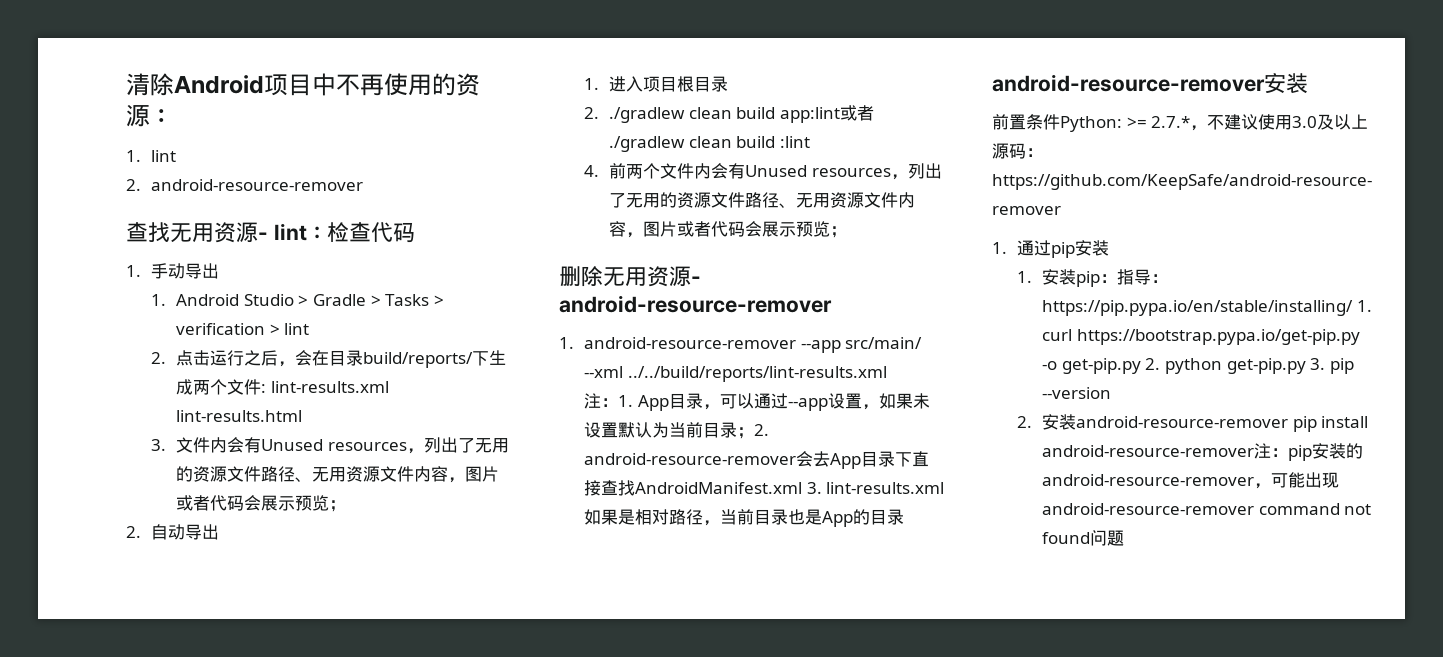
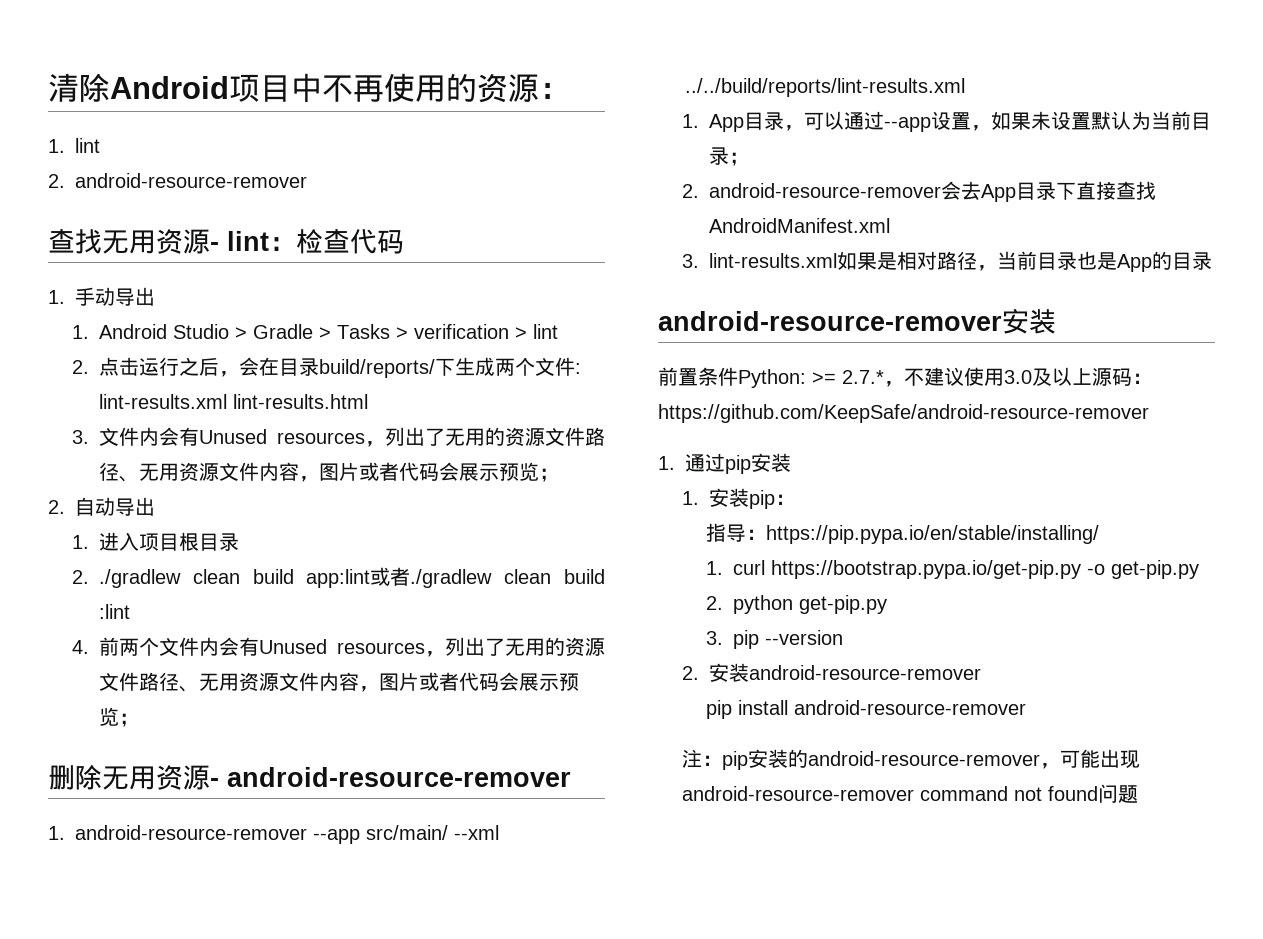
- 注：1. App目录，可以通过--app设置，如果未设置默认为当前目录；2. android-resource-remover会去App目录下直接查找AndroidManifest.xml 3. lint-results.xml如果是相对路径，当前目录也是App的目录
+ 1. App目录，可以通过--app设置，如果未设置默认为当前目录；
+ 2. android-resource-remover会去App目录下直接查找AndroidManifest.xml
+ 3. lint-results.xml如果是相对路径，当前目录也是App的目录
- 1.安装pip：指导：https://pip.pypa.io/en/stable/installing/ 1. curl https://bootstrap.pypa.io/get-pip.py -o get-pip.py 2. python get-pip.py 3. pip --version
+ 1.安装pip：
+ 指导：https://pip.pypa.io/en/stable/installing/
+ 1. curl https://bootstrap.pypa.io/get-pip.py -o get-pip.py
+ 2. python get-pip.py
+ 3. pip --version
- 2.安装android-resource-remover pip install android-resource-remover注：pip安装的android-resource-remover，可能出现android-resource-remover command not found问题
+ 2.安装android-resource-remover
+ pip install android-resource-remover
+ 注：pip安装的android-resource-remover，可能出现android-resource-remover command not found问题

